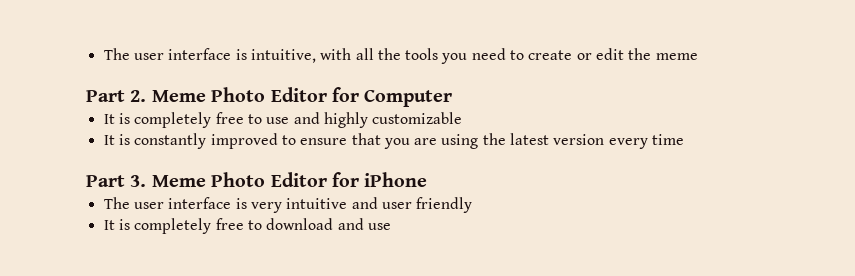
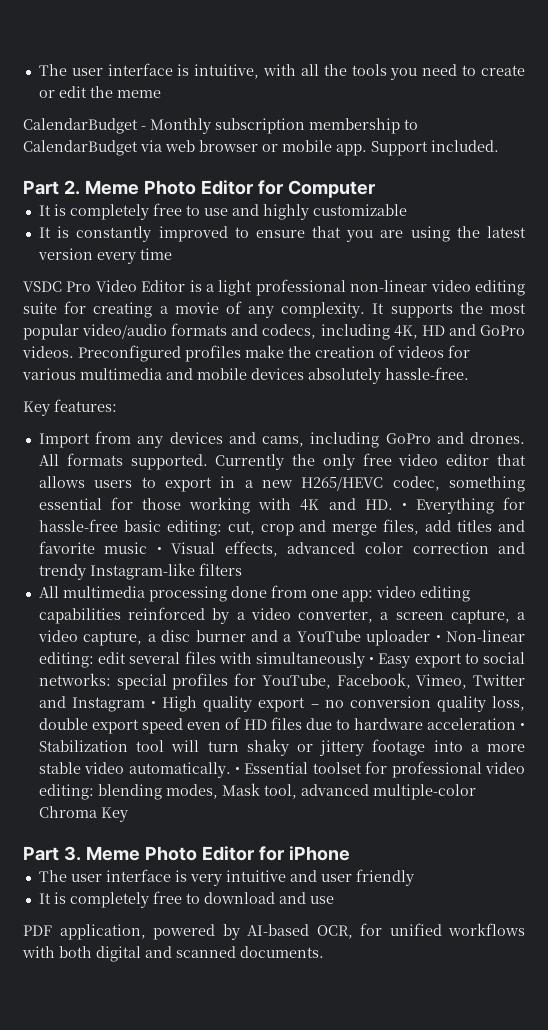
+ CalendarBudget - Monthly subscription membership to CalendarBudget via web browser or mobile app. Support included.
+ VSDC Pro Video Editor is a light professional non-linear video editing suite for creating a movie of any complexity. It supports the most popular video/audio formats and codecs, including 4K, HD and GoPro videos. Preconfigured profiles make the creation of videos for various multimedia and mobile devices absolutely hassle-free.
+ Key features:
+ Import from any devices and cams, including GoPro and drones. All formats supported. Сurrently the only free video editor that allows users to export in a new H265/HEVC codec, something essential for those working with 4K and HD. • Everything for hassle-free basic editing: cut, crop and merge files, add titles and favorite music • Visual effects, advanced color correction and trendy Instagram-like filters
+ All multimedia processing done from one app: video editing capabilities reinforced by a video converter, a screen capture, a video capture, a disc burner and a YouTube uploader • Non-linear editing: edit several files with simultaneously • Easy export to social networks: special profiles for YouTube, Facebook, Vimeo, Twitter and Instagram • High quality export – no conversion quality loss, double export speed even of HD files due to hardware acceleration • Stabilization tool will turn shaky or jittery footage into a more stable video automatically. • Essential toolset for professional video editing: blending modes, Mask tool, advanced multiple-color Chroma Key
+ PDF application, powered by AI-based OCR, for unified workflows with both digital and scanned documents.

